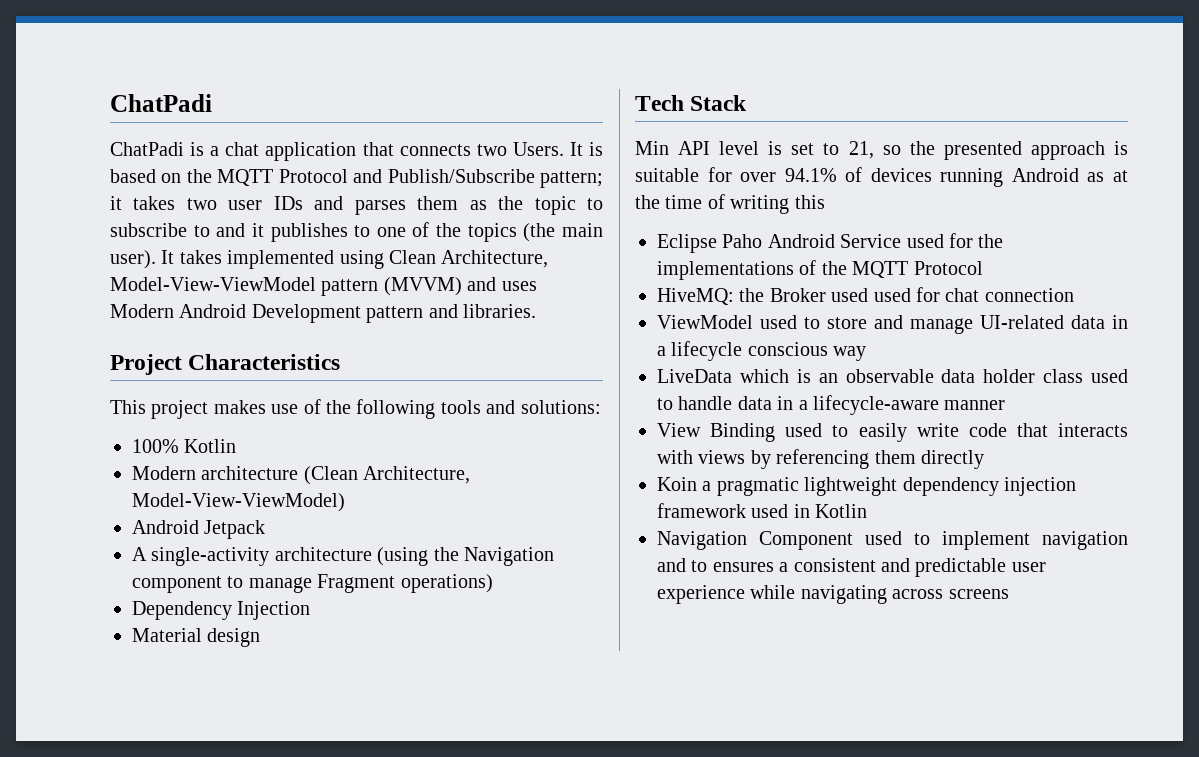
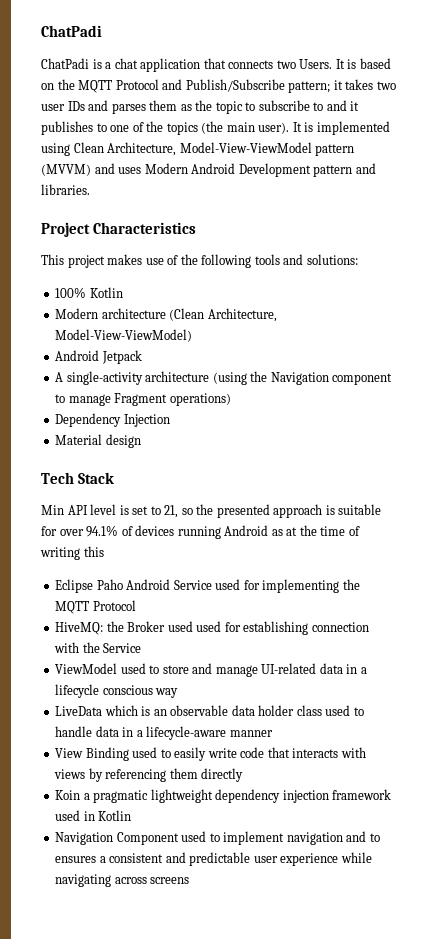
- It takes implemented using Clean Architecture, Model-View-ViewModel pattern (MVVM) and uses Modern Android Development pattern and libraries.
+ It is implemented using Clean Architecture, Model-View-ViewModel pattern (MVVM) and uses Modern Android Development pattern and libraries.
- Eclipse Paho Android Service used for the implementations of the MQTT Protocol
+ Eclipse Paho Android Service used for implementing the MQTT Protocol
- HiveMQ: the Broker used used for chat connection
+ HiveMQ: the Broker used used for establishing connection with the Service

